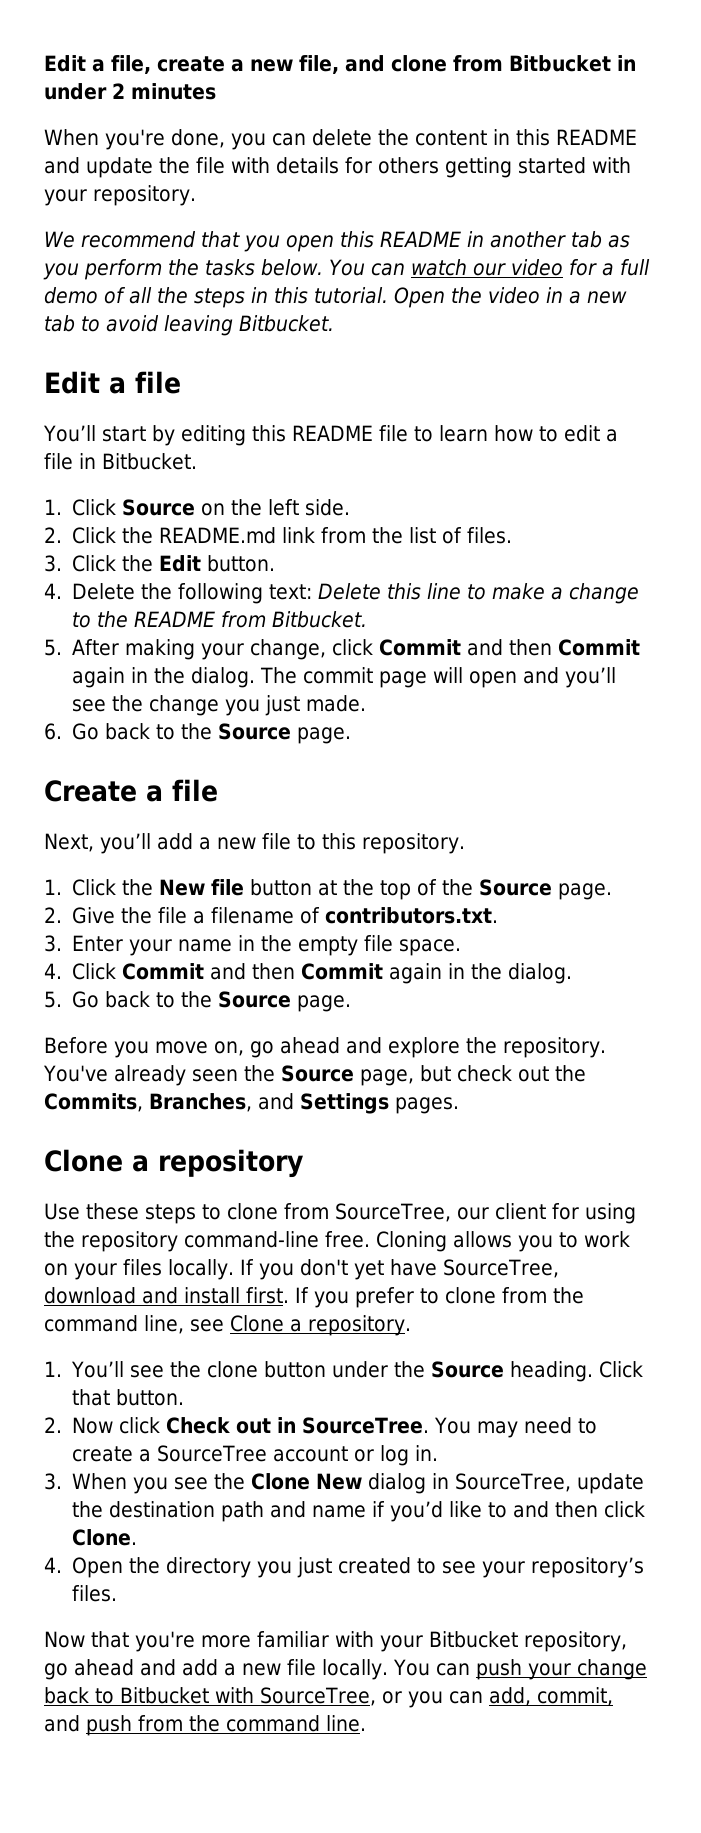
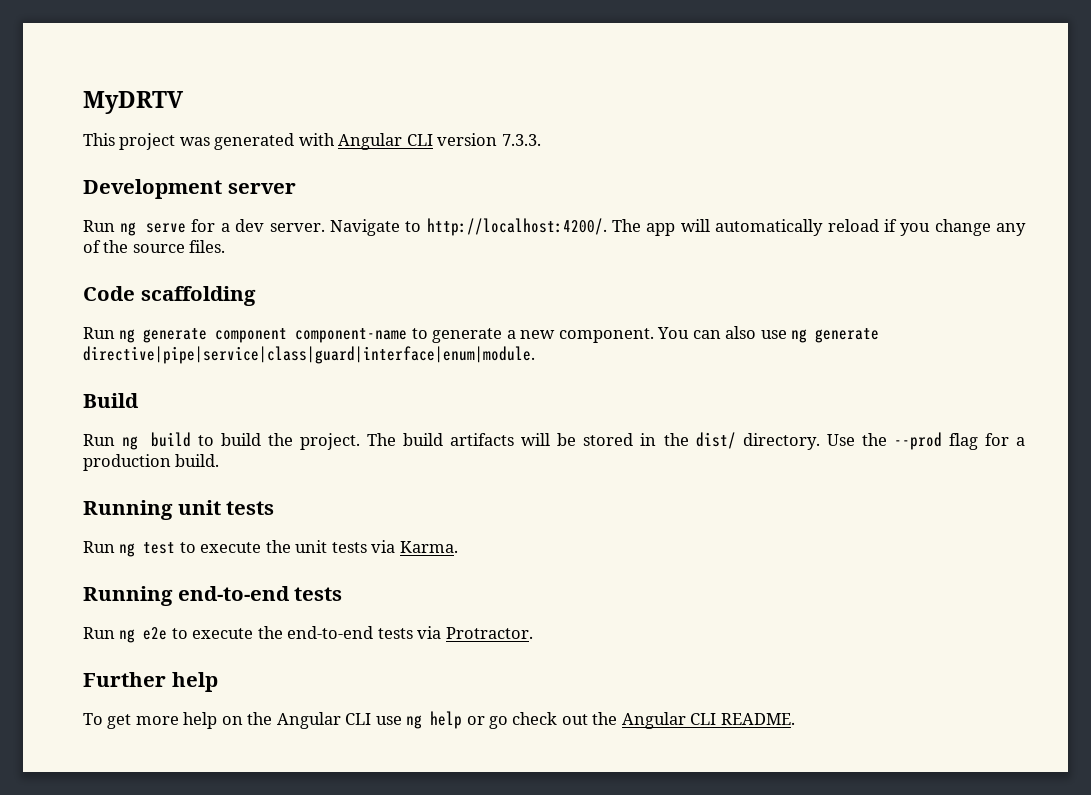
- Edit a file, create a new file, and clone from Bitbucket in under 2 minutes
- When you're done, you can delete the content in this README and update the file with details for others getting started with your repository.
- We recommend that you open this README in another tab as you perform the tasks below. You can watch our video for a full demo of all the steps in this tutorial. Open the video in a new tab to avoid leaving Bitbucket.
- Edit a file
- You’ll start by editing this README file to learn how to edit a file in Bitbucket.
- 1. Click Source on the left side.
- 2. Click the README.md link from the list of files.
- 3. Click the Edit button.
- 4. Delete the following text: Delete this line to make a change to the README from Bitbucket.
- 5. After making your change, click Commit and then Commit again in the dialog. The commit page will open and you’ll see the change you just made.
- 6. Go back to the Source page.
- Create a file
- Next, you’ll add a new file to this repository.
- 1. Click the New file button at the top of the Source page.
- 2. Give the file a filename of contributors.txt.
- 3. Enter your name in the empty file space.
- 4. Click Commit and then Commit again in the dialog.
- 5. Go back to the Source page.
- Before you move on, go ahead and explore the repository. You've already seen the Source page, but check out the Commits, Branches, and Settings pages.
- Clone a repository
- Use these steps to clone from SourceTree, our client for using the repository command-line free. Cloning allows you to work on your files locally. If you don't yet have SourceTree, download and install first. If you prefer to clone from the command line, see Clone a repository.
- 1. You’ll see the clone button under the Source heading. Click that button.
- 2. Now click Check out in SourceTree. You may need to create a SourceTree account or log in.
- 3. When you see the Clone New dialog in SourceTree, update the destination path and name if you’d like to and then click Clone.
- 4. Open the directory you just created to see your repository’s files.
- Now that you're more familiar with your Bitbucket repository, go ahead and add a new file locally. You can push your change back to Bitbucket with SourceTree, or you can add, commit, and push from the command line.
+ MyDRTV
+ This project was generated with Angular CLI version 7.3.3.
+ Development server
+ Run ng serve for a dev server. Navigate to http://localhost:4200/. The app will automatically reload if you change any of the source files.
+ Code scaffolding
+ Run ng generate component component-name to generate a new component. You can also use ng generate directive|pipe|service|class|guard|interface|enum|module.
+ Build
+ Run ng build to build the project. The build artifacts will be stored in the dist/ directory. Use the --prod flag for a production build.
+ Running unit tests
+ Run ng test to execute the unit tests via Karma.
+ Running end-to-end tests
+ Run ng e2e to execute the end-to-end tests via Protractor.
+ Further help
+ To get more help on the Angular CLI use ng help or go check out the Angular CLI README.

